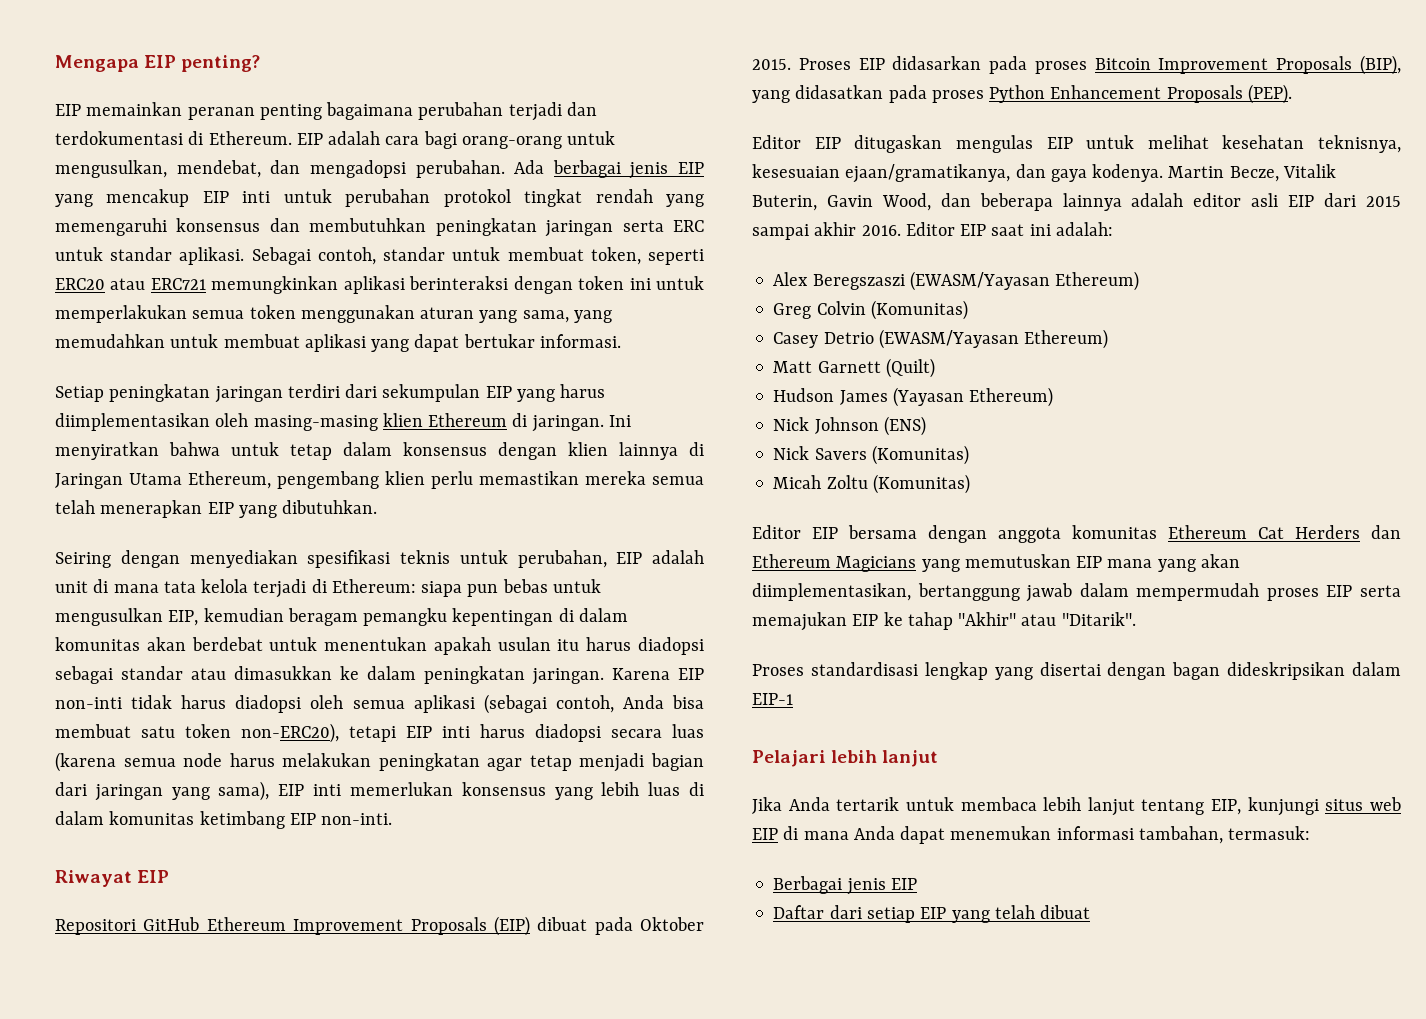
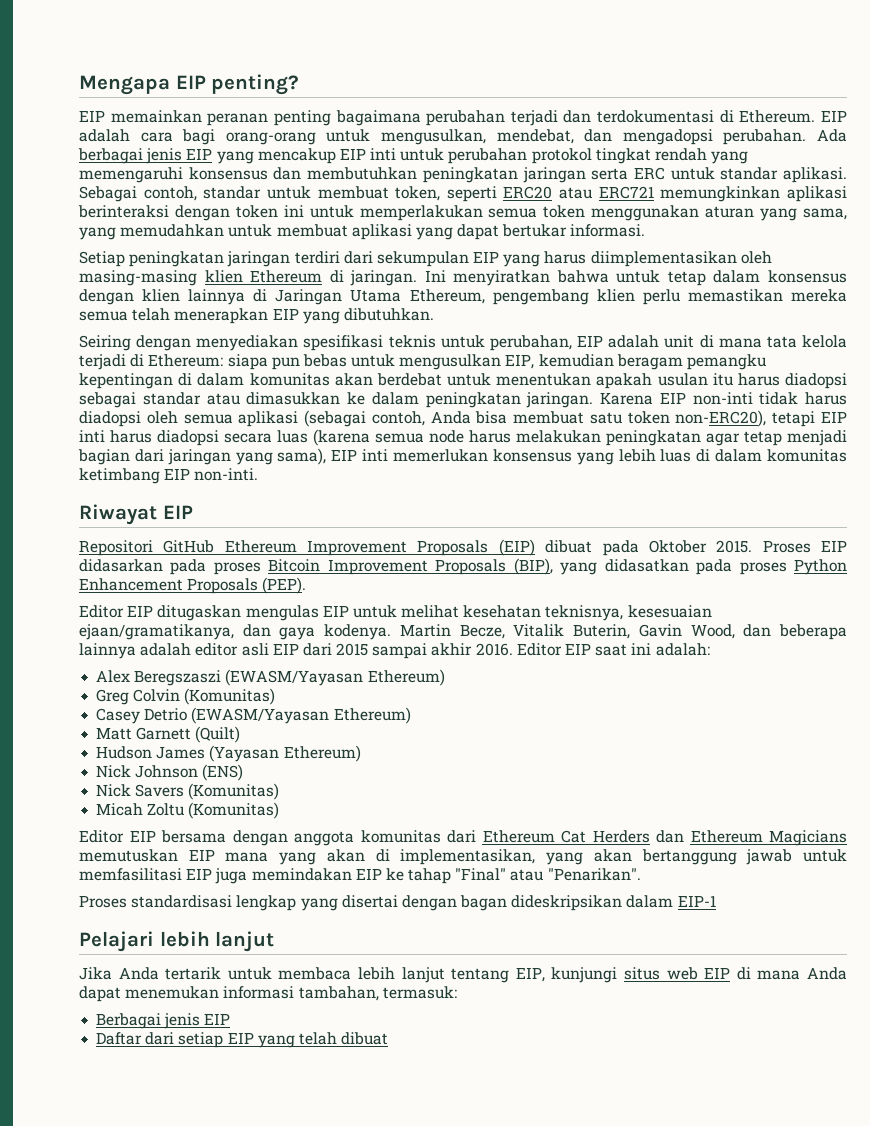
- Editor EIP bersama dengan anggota komunitas Ethereum Cat Herders dan Ethereum Magicians yang memutuskan EIP mana yang akan diimplementasikan, bertanggung jawab dalam mempermudah proses EIP serta memajukan EIP ke tahap "Akhir" atau "Ditarik".
+ Editor EIP bersama dengan anggota komunitas dari Ethereum Cat Herders dan Ethereum Magicians memutuskan EIP mana yang akan di implementasikan, yang akan bertanggung jawab untuk memfasilitasi EIP juga memindakan EIP ke tahap "Final" atau "Penarikan".

